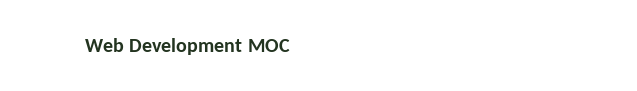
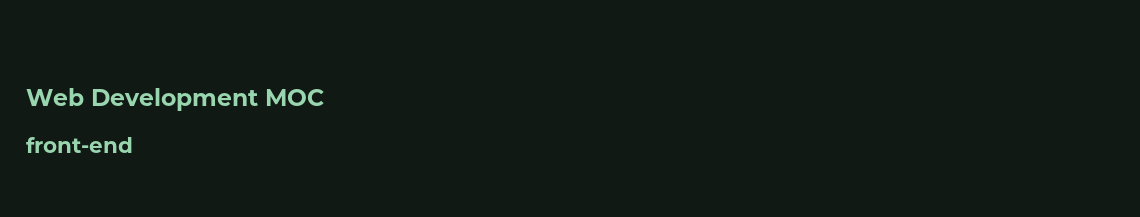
+ front-end

